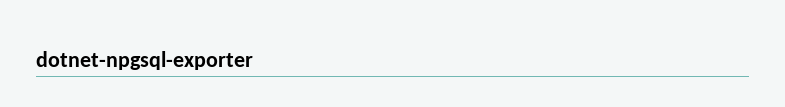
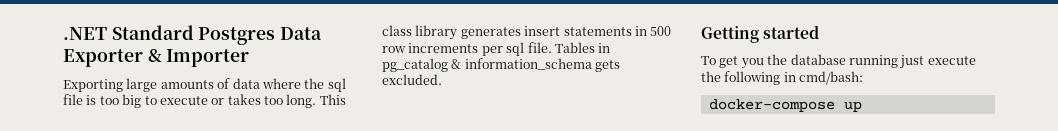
- dotnet-npgsql-exporter
+ .NET Standard Postgres Data Exporter & Importer
+ Exporting large amounts of data where the sql file is too big to execute or takes too long. This class library generates insert statements in 500 row increments per sql file. Tables in pg_catalog & information_schema gets excluded.
+ Getting started
+ To get you the database running just execute the following in cmd/bash:
+ docker-compose up

